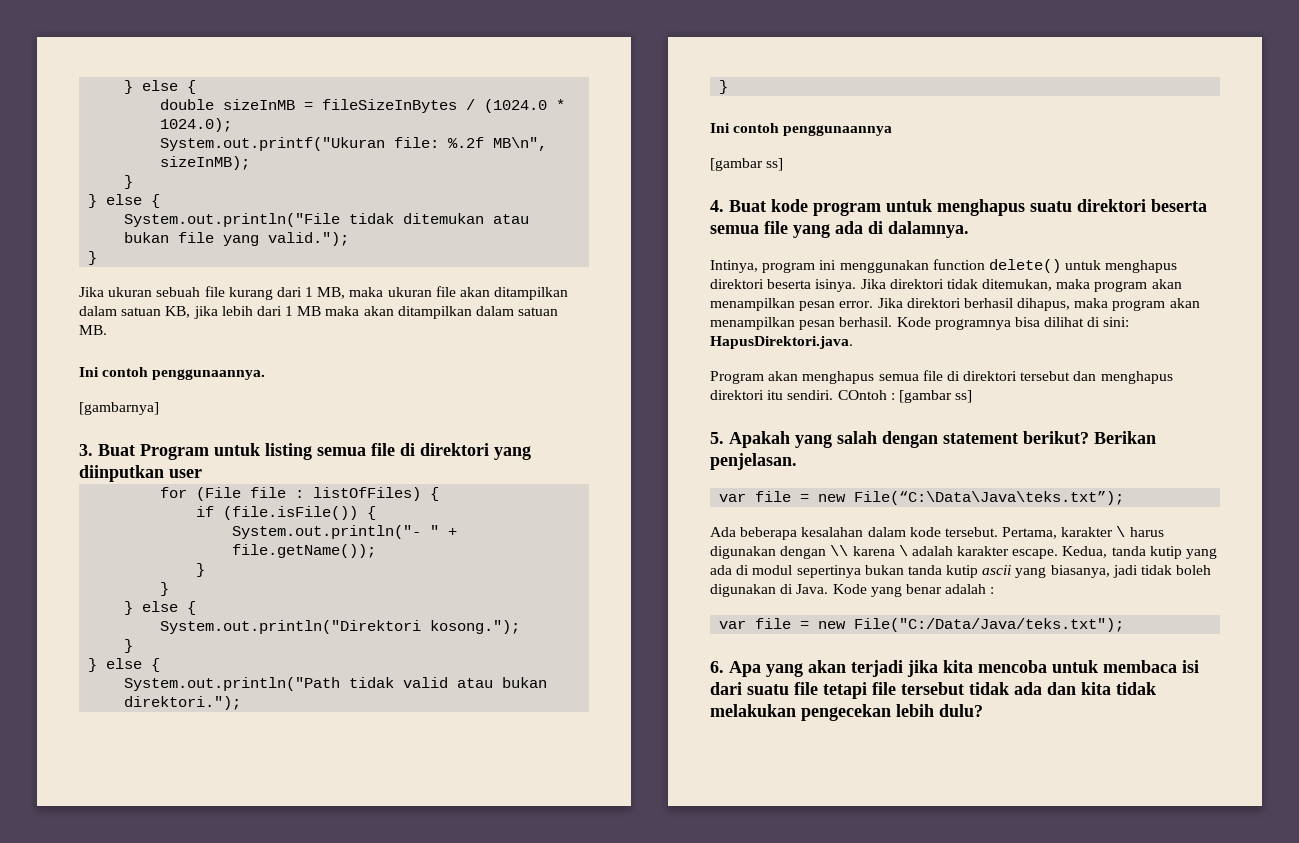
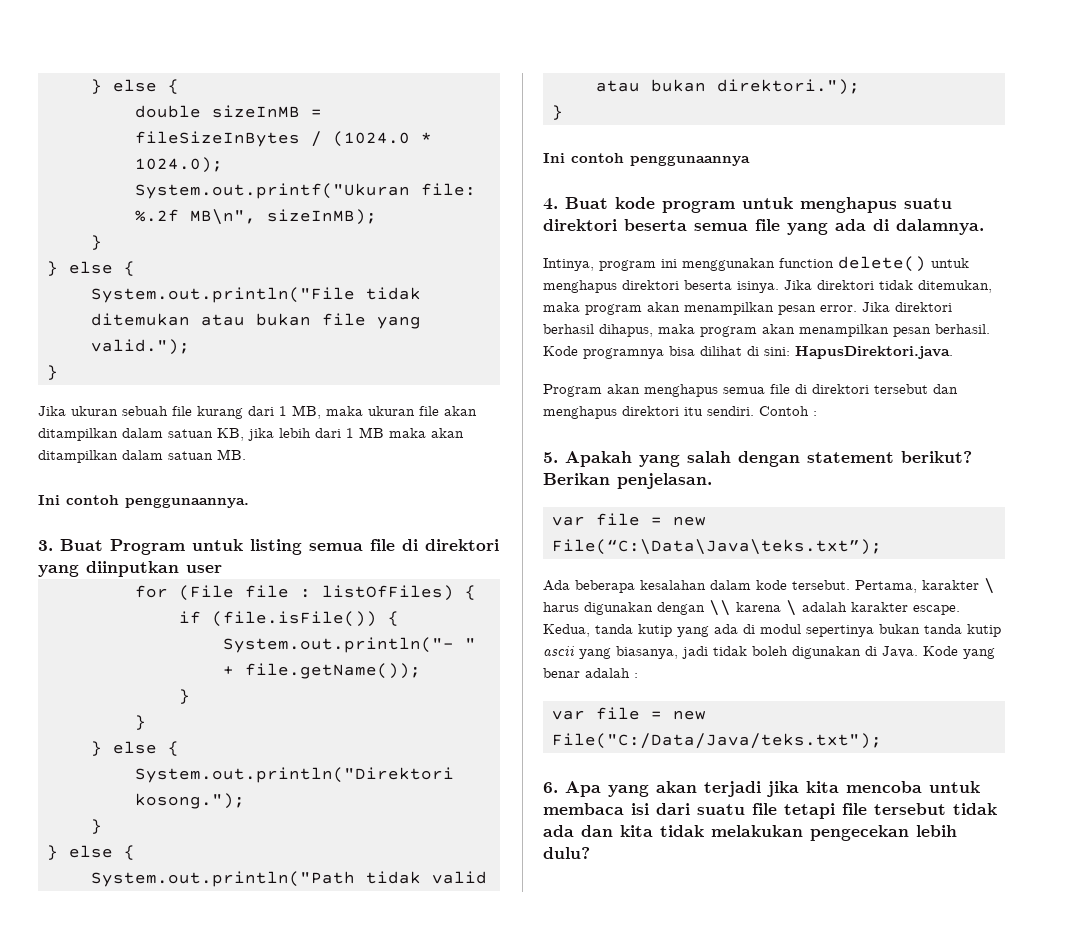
- [gambarnya]
  Ini contoh penggunaannya
- [gambar ss]
- COntoh : [gambar ss]
+ Contoh :

